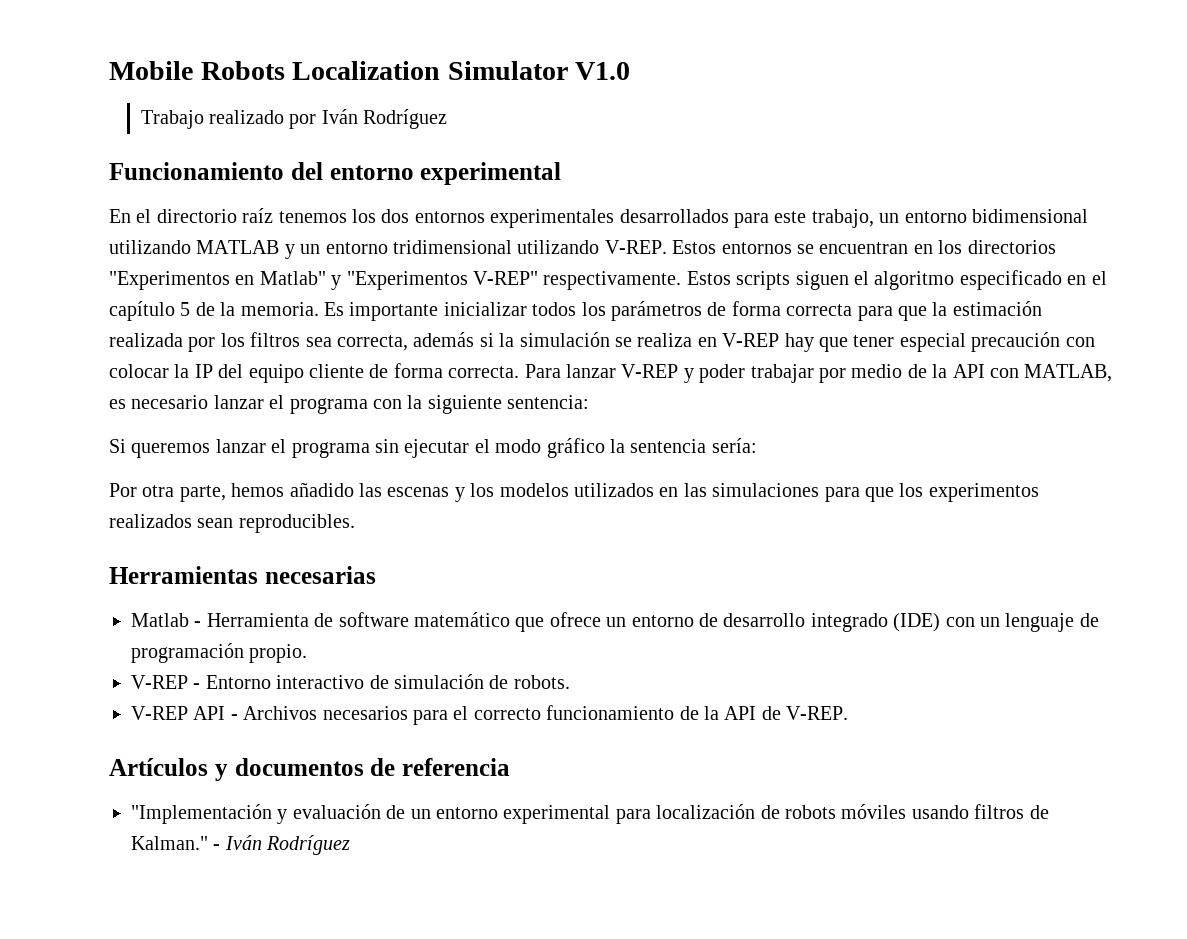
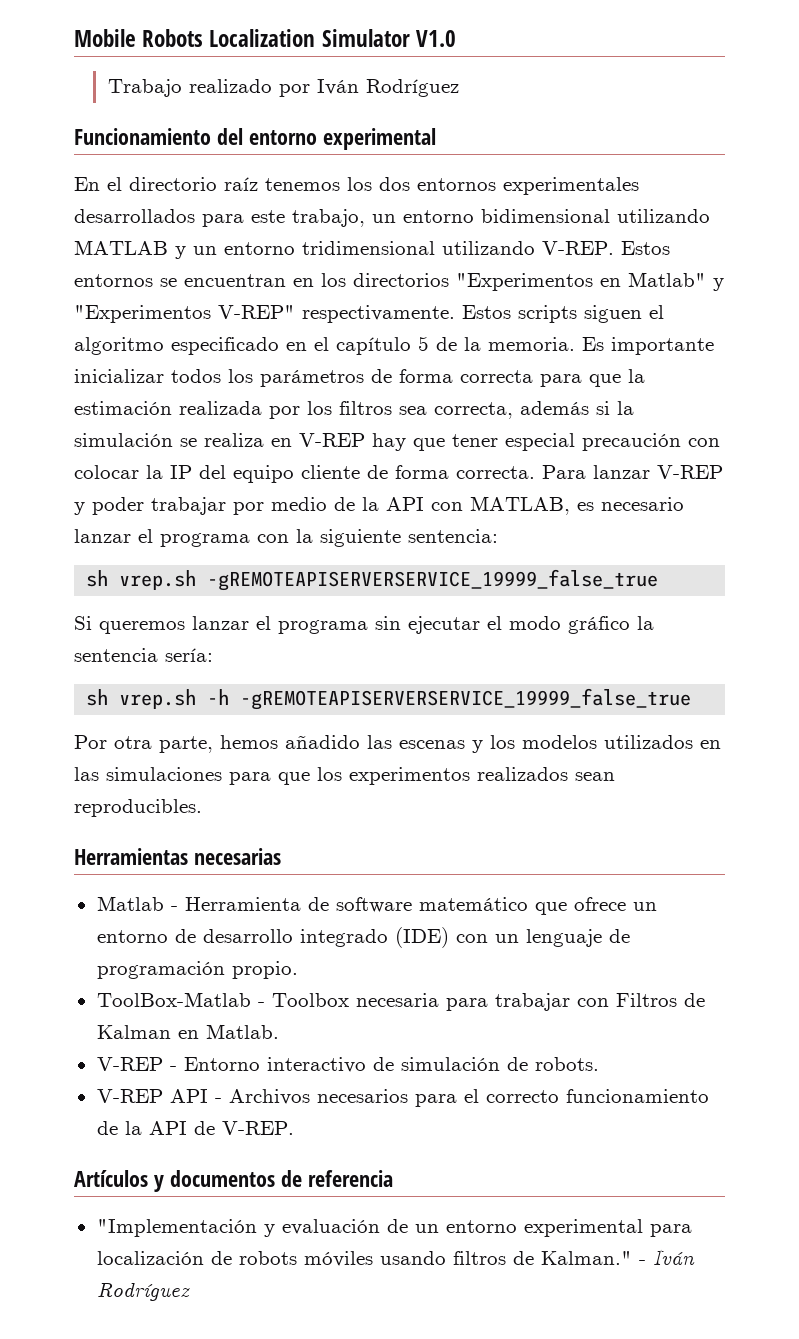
+ sh vrep.sh -gREMOTEAPISERVERSERVICE_19999_false_true
+ sh vrep.sh -h -gREMOTEAPISERVERSERVICE_19999_false_true
+ ToolBox-Matlab - Toolbox necesaria para trabajar con Filtros de Kalman en Matlab.

